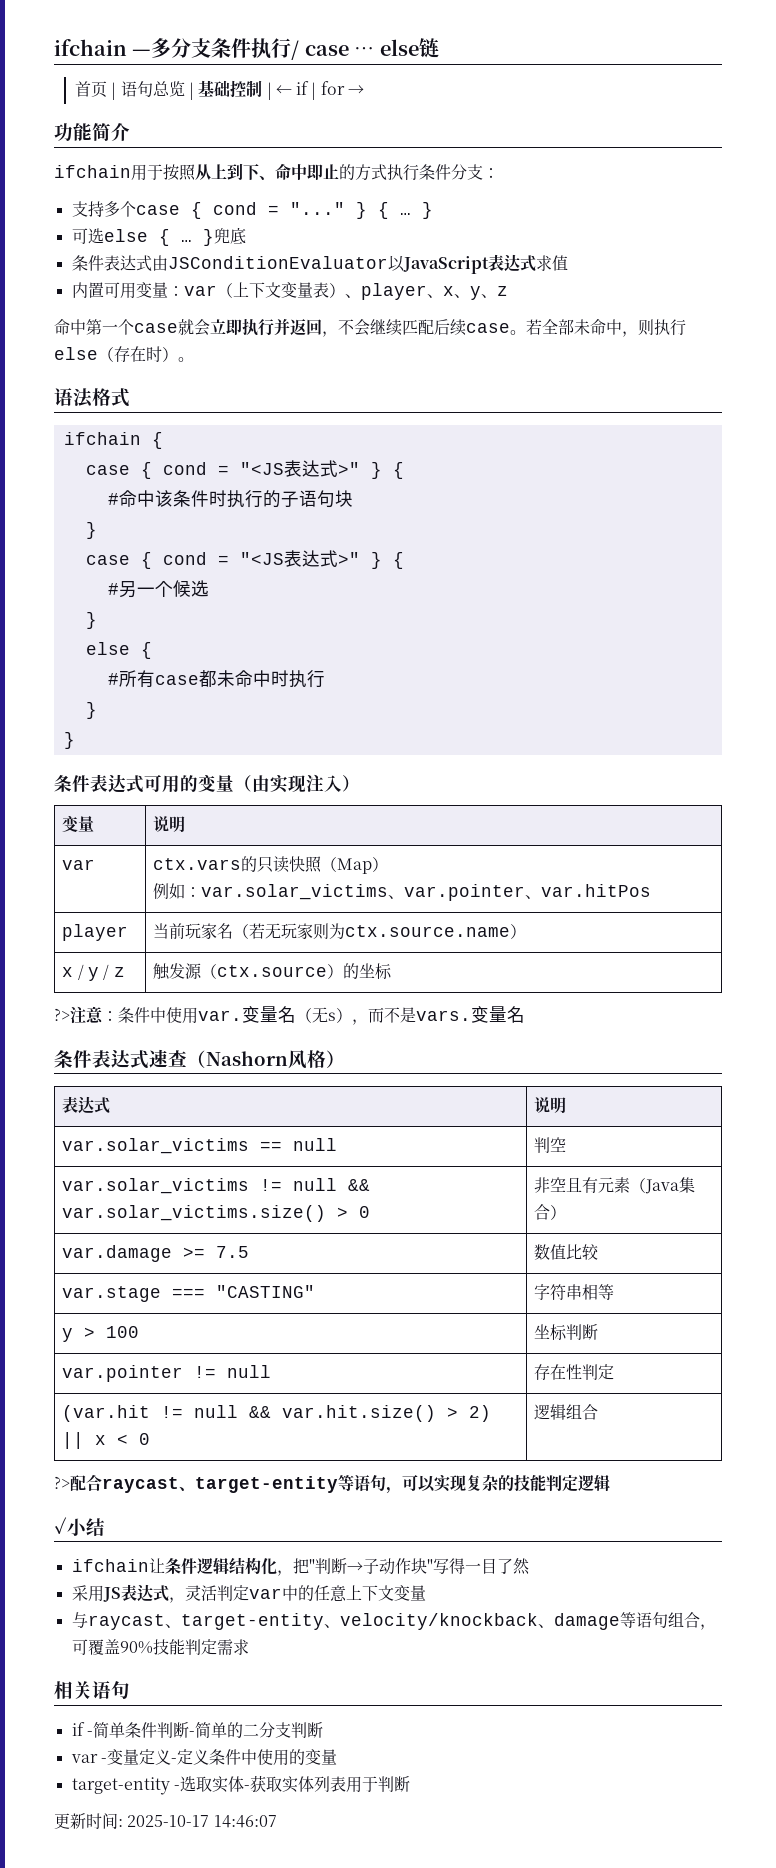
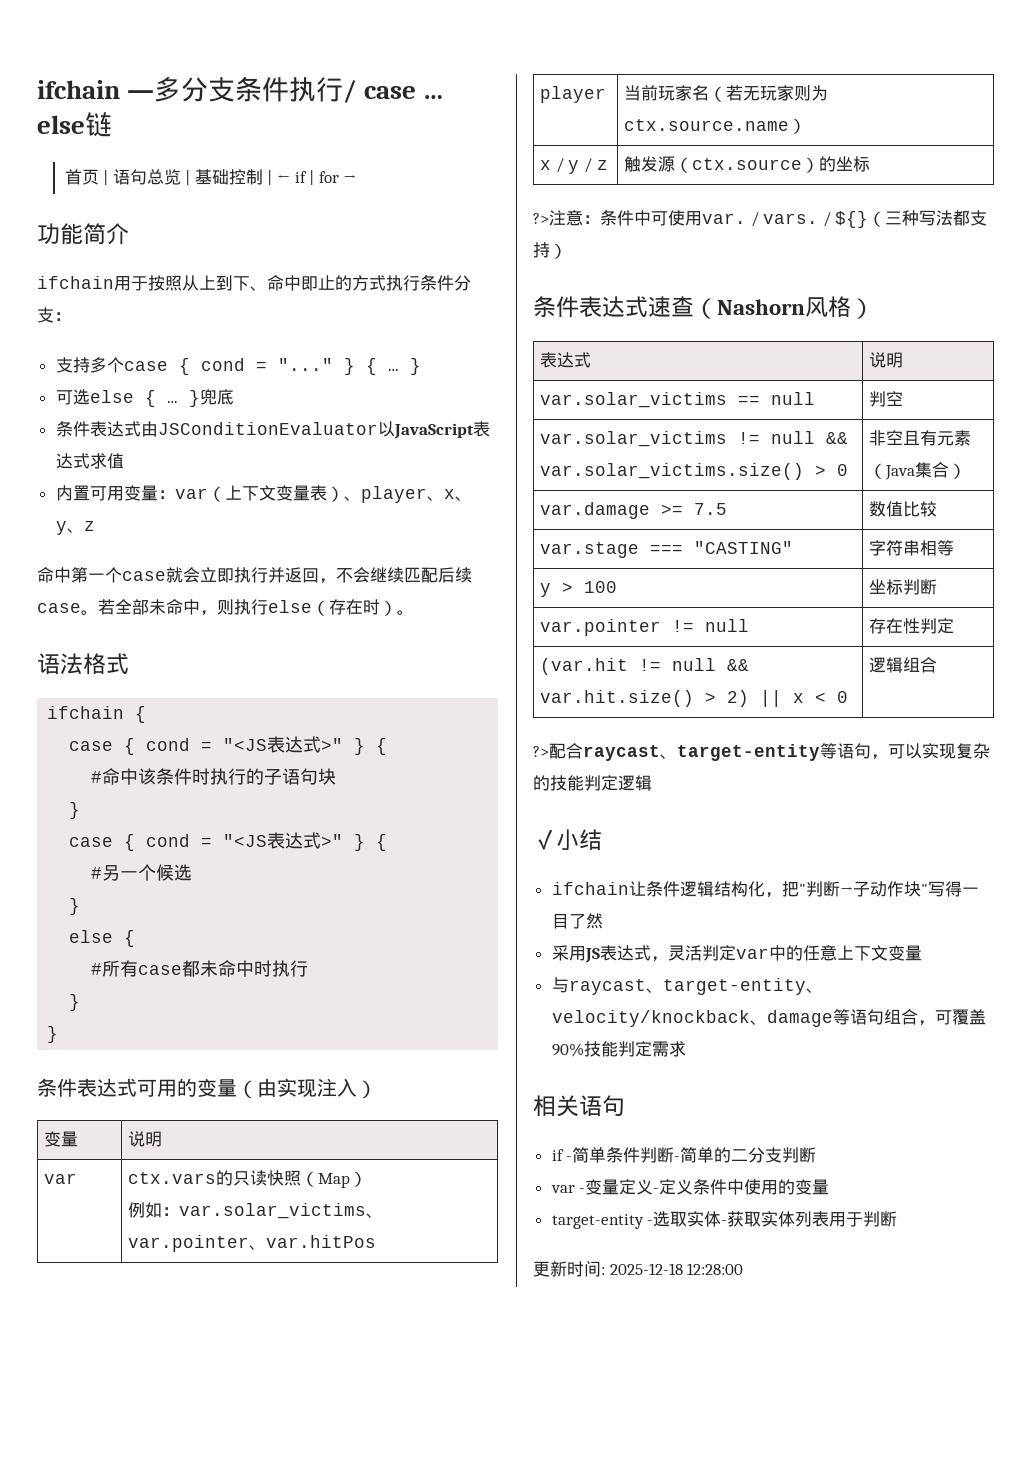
- ?>注意：条件中使用var.
+ ?>注意：条件中可使用var.
- 变量名（无s），而不是vars.变量名
+ / vars. / ${}（三种写法都支持）
- 更新时间: 2025-10-17 14:46:07
+ 更新时间: 2025-12-18 12:28:00

